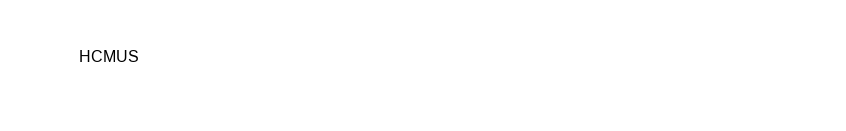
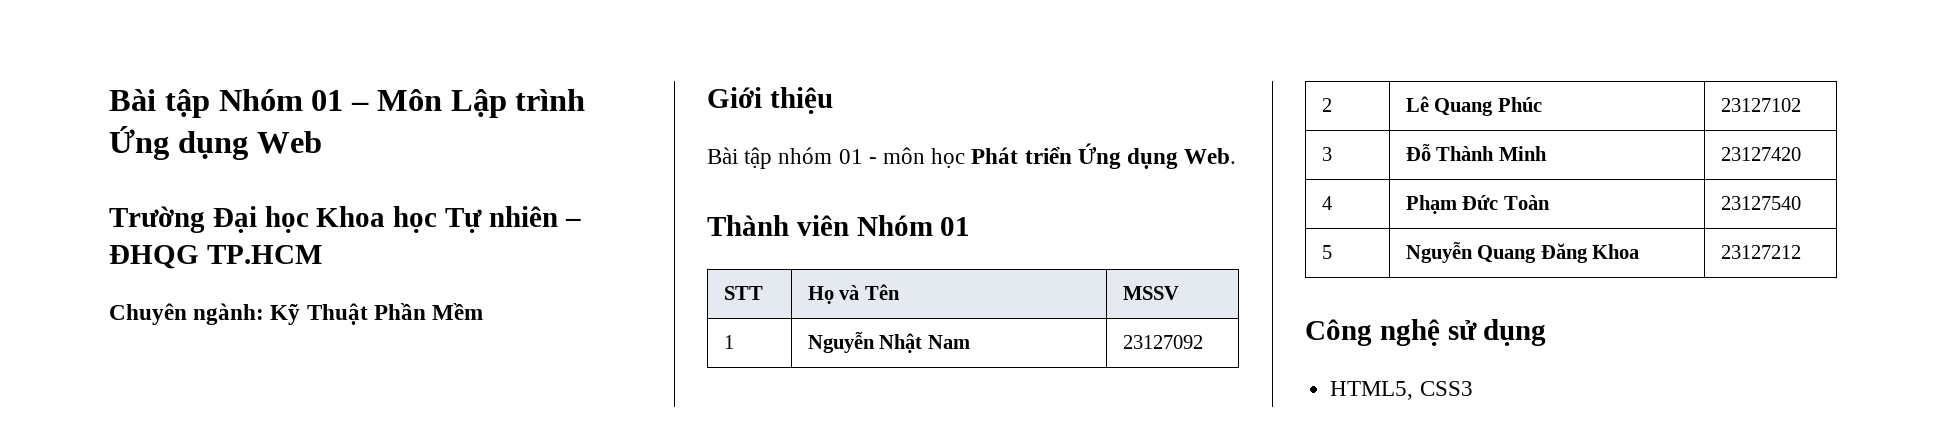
- HCMUS
+ Bài tập Nhóm 01 – Môn Lập trình Ứng dụng Web
+ Trường Đại học Khoa học Tự nhiên – ĐHQG TP.HCM
+ Chuyên ngành: Kỹ Thuật Phần Mềm
+ Giới thiệu
+ Bài tập nhóm 01 - môn học Phát triển Ứng dụng Web.
+ Thành viên Nhóm 01
+ STT | Họ và Tên | MSSV
+ 1 | Nguyễn Nhật Nam | 23127092
+ 2 | Lê Quang Phúc | 23127102
+ 3 | Đỗ Thành Minh | 23127420
+ 4 | Phạm Đức Toàn | 23127540
+ 5 | Nguyễn Quang Đăng Khoa | 23127212
+ Công nghệ sử dụng
+ HTML5, CSS3

